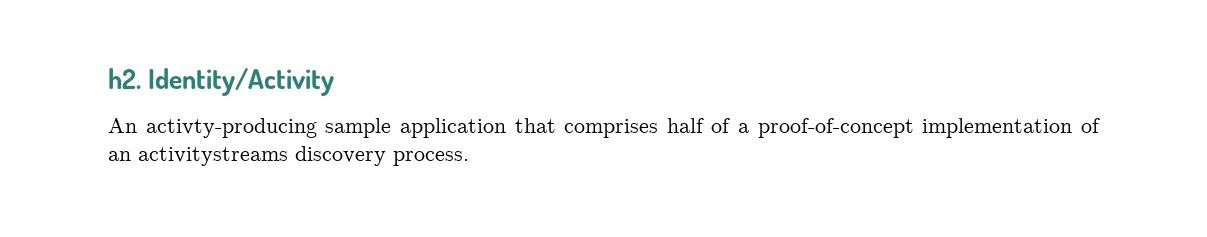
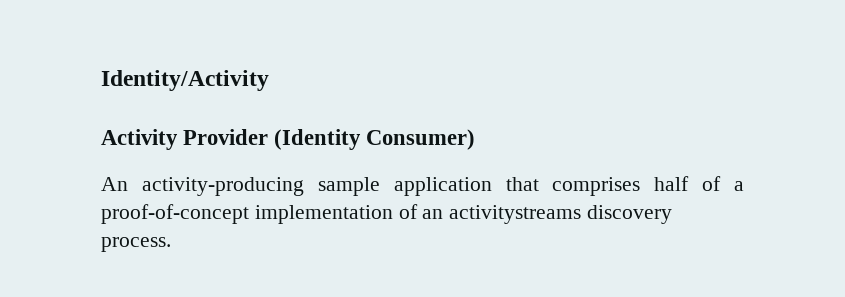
- h2.
+ Activity Provider (Identity Consumer)
- An activty-producing sample application that comprises half of a proof-of-concept implementation of an activitystreams discovery process.
+ An activity-producing sample application that comprises half of a proof-of-concept implementation of an activitystreams discovery process.

